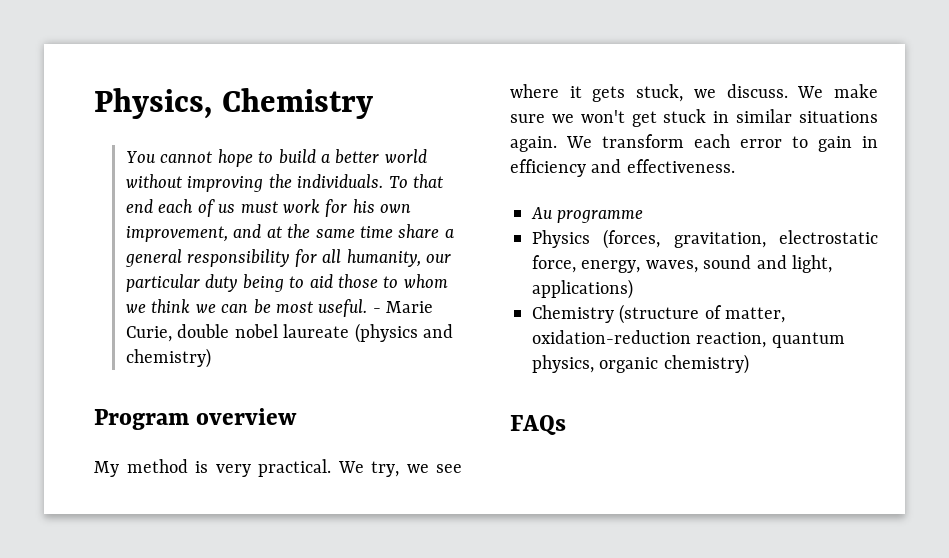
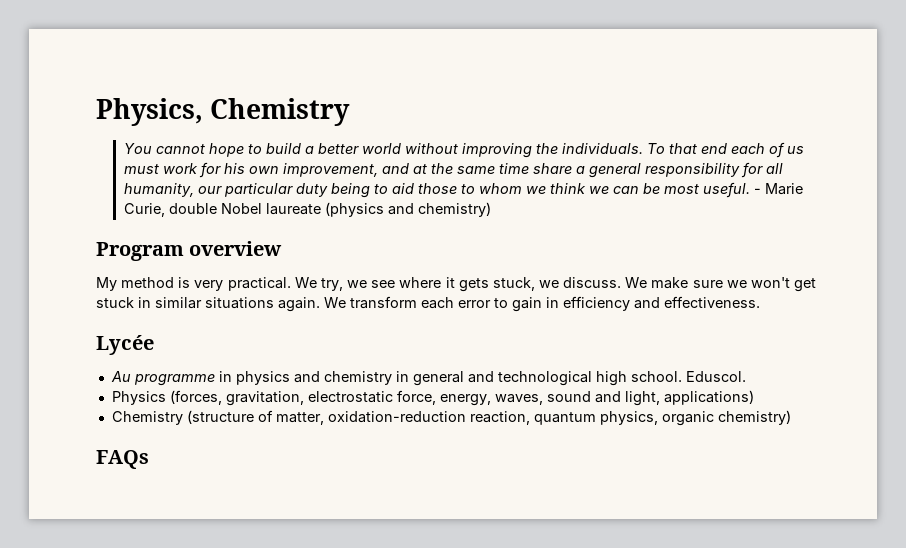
- - Marie Curie, double nobel laureate (physics and chemistry)
+ - Marie Curie, double Nobel laureate (physics and chemistry)
+ Lycée
- Au programme
+ Au programme in physics and chemistry in general and technological high school. Eduscol.

